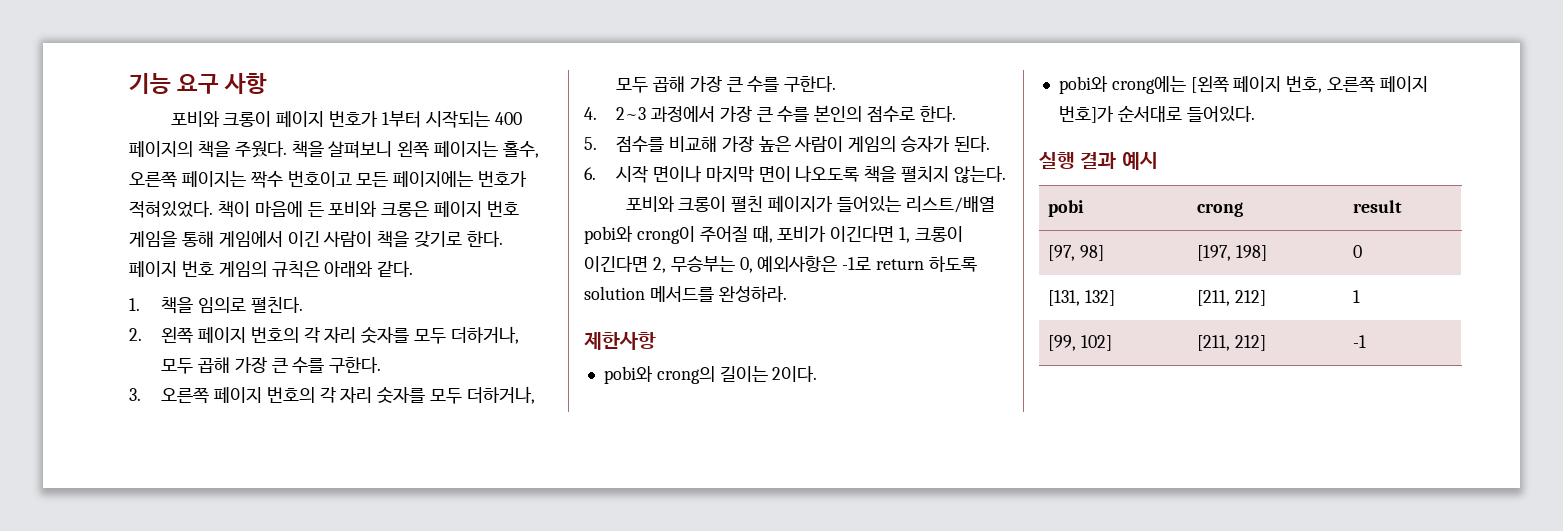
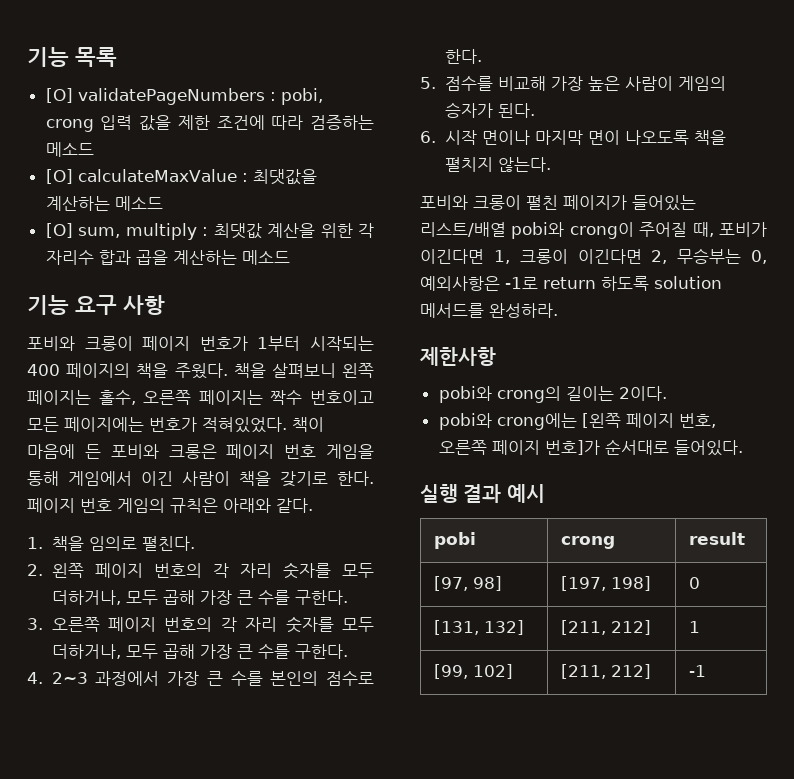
+ 기능 목록
+ [O] validatePageNumbers : pobi, crong 입력 값을 제한 조건에 따라 검증하는 메소드
+ [O] calculateMaxValue : 최댓값을 계산하는 메소드
+ [O] sum, multiply : 최댓값 계산을 위한 각 자리수 합과 곱을 계산하는 메소드

